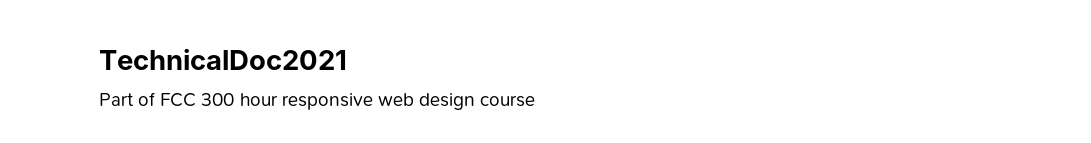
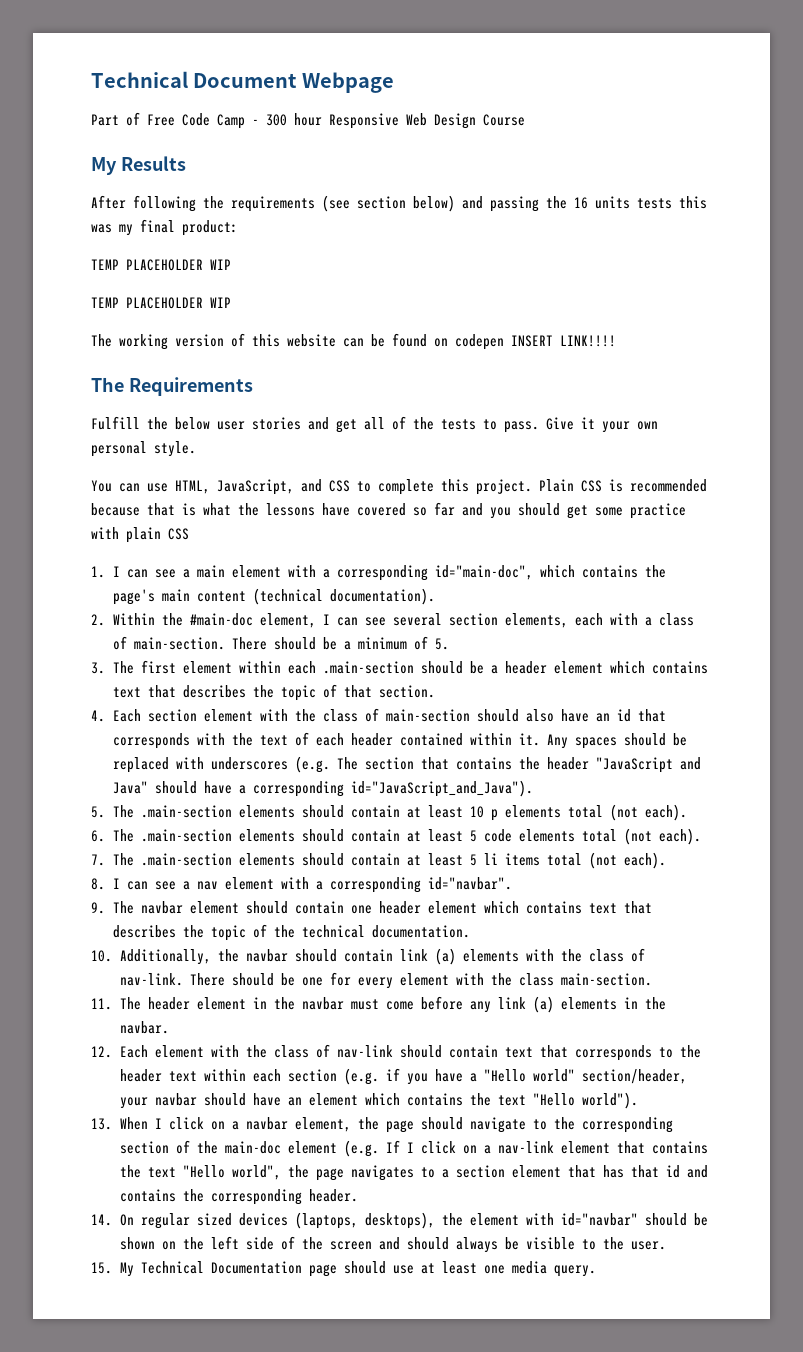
- TechnicalDoc2021
+ Technical Document Webpage
- Part of FCC 300 hour responsive web design course
+ Part of Free Code Camp - 300 hour Responsive Web Design Course
+ My Results
+ After following the requirements (see section below) and passing the 16 units tests this was my final product:
+ TEMP PLACEHOLDER WIP
+ TEMP PLACEHOLDER WIP
+ The working version of this website can be found on codepen INSERT LINK!!!!
+ The Requirements
+ Fulfill the below user stories and get all of the tests to pass. Give it your own personal style.
+ You can use HTML, JavaScript, and CSS to complete this project. Plain CSS is recommended because that is what the lessons have covered so far and you should get some practice with plain CSS
+ 1. I can see a main element with a corresponding id="main-doc", which contains the page's main content (technical documentation).
+ 2. Within the #main-doc element, I can see several section elements, each with a class of main-section. There should be a minimum of 5.
+ 3. The first element within each .main-section should be a header element which contains text that describes the topic of that section.
+ 4. Each section element with the class of main-section should also have an id that corresponds with the text of each header contained within it. Any spaces should be replaced with underscores (e.g. The section that contains the header "JavaScript and Java" should have a corresponding id="JavaScript_and_Java").
+ 5. The .main-section elements should contain at least 10 p elements total (not each).
+ 6. The .main-section elements should contain at least 5 code elements total (not each).
+ 7. The .main-section elements should contain at least 5 li items total (not each).
+ 8. I can see a nav element with a corresponding id="navbar".
+ 9. The navbar element should contain one header element which contains text that describes the topic of the technical documentation.
+ 10. Additionally, the navbar should contain link (a) elements with the class of nav-link. There should be one for every element with the class main-section.
+ 11. The header element in the navbar must come before any link (a) elements in the navbar.
+ 12. Each element with the class of nav-link should contain text that corresponds to the header text within each section (e.g. if you have a "Hello world" section/header, your navbar should have an element which contains the text "Hello world").
+ 13. When I click on a navbar element, the page should navigate to the corresponding section of the main-doc element (e.g. If I click on a nav-link element that contains the text "Hello world", the page navigates to a section element that has that id and contains the corresponding header.
+ 14. On regular sized devices (laptops, desktops), the element with id="navbar" should be shown on the left side of the screen and should always be visible to the user.
+ 15. My Technical Documentation page should use at least one media query.

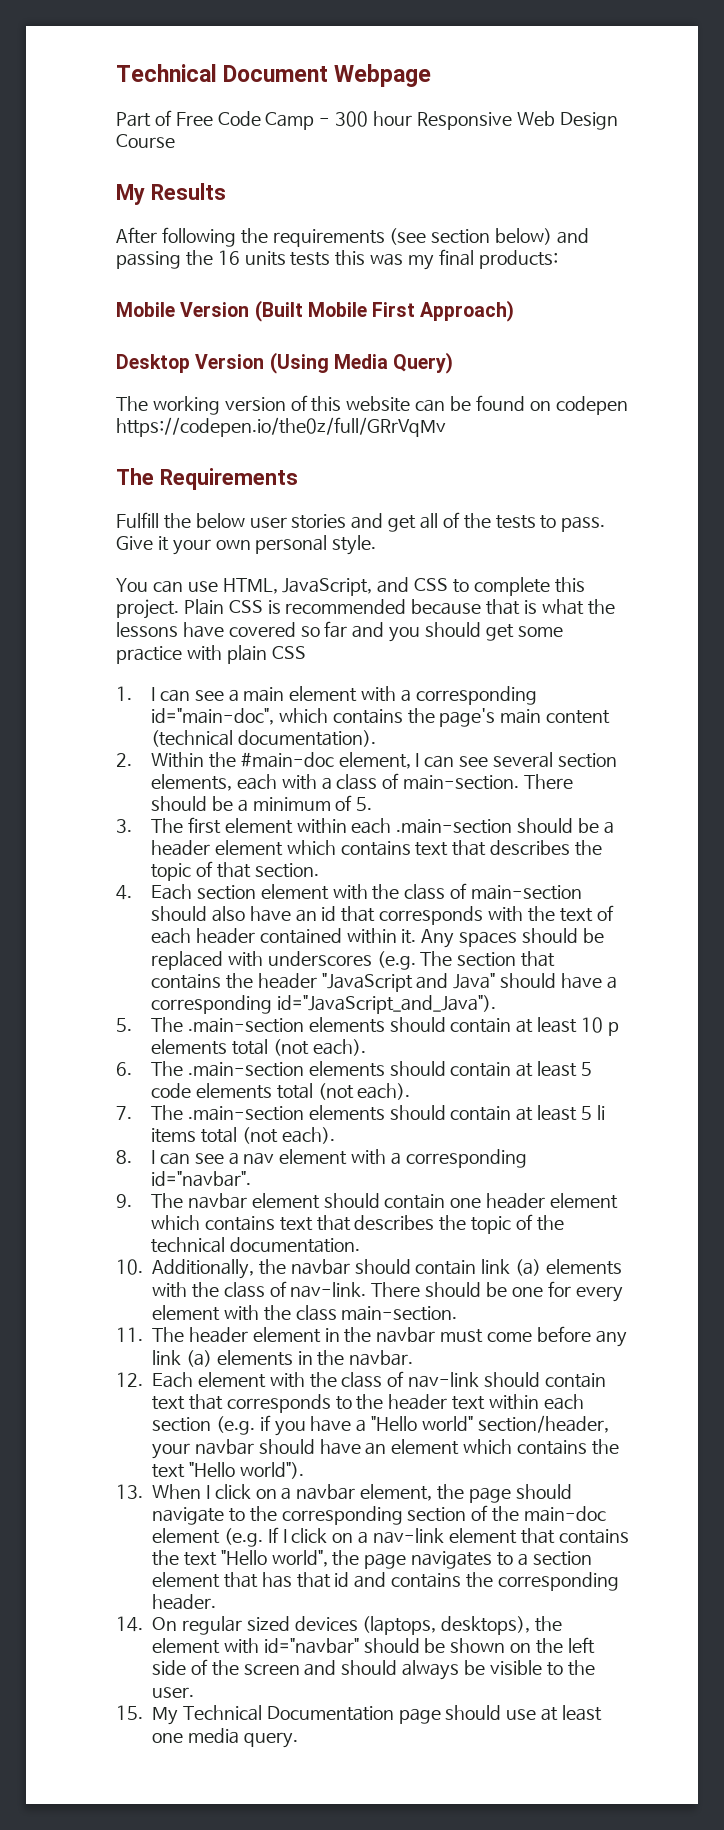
- After following the requirements (see section below) and passing the 16 units tests this was my final product:
- TEMP PLACEHOLDER WIP
- TEMP PLACEHOLDER WIP
+ After following the requirements (see section below) and passing the 16 units tests this was my final products:
+ Mobile Version (Built Mobile First Approach)
+ Desktop Version (Using Media Query)
- The working version of this website can be found on codepen INSERT LINK!!!!
+ The working version of this website can be found on codepen https://codepen.io/the0z/full/GRrVqMv

